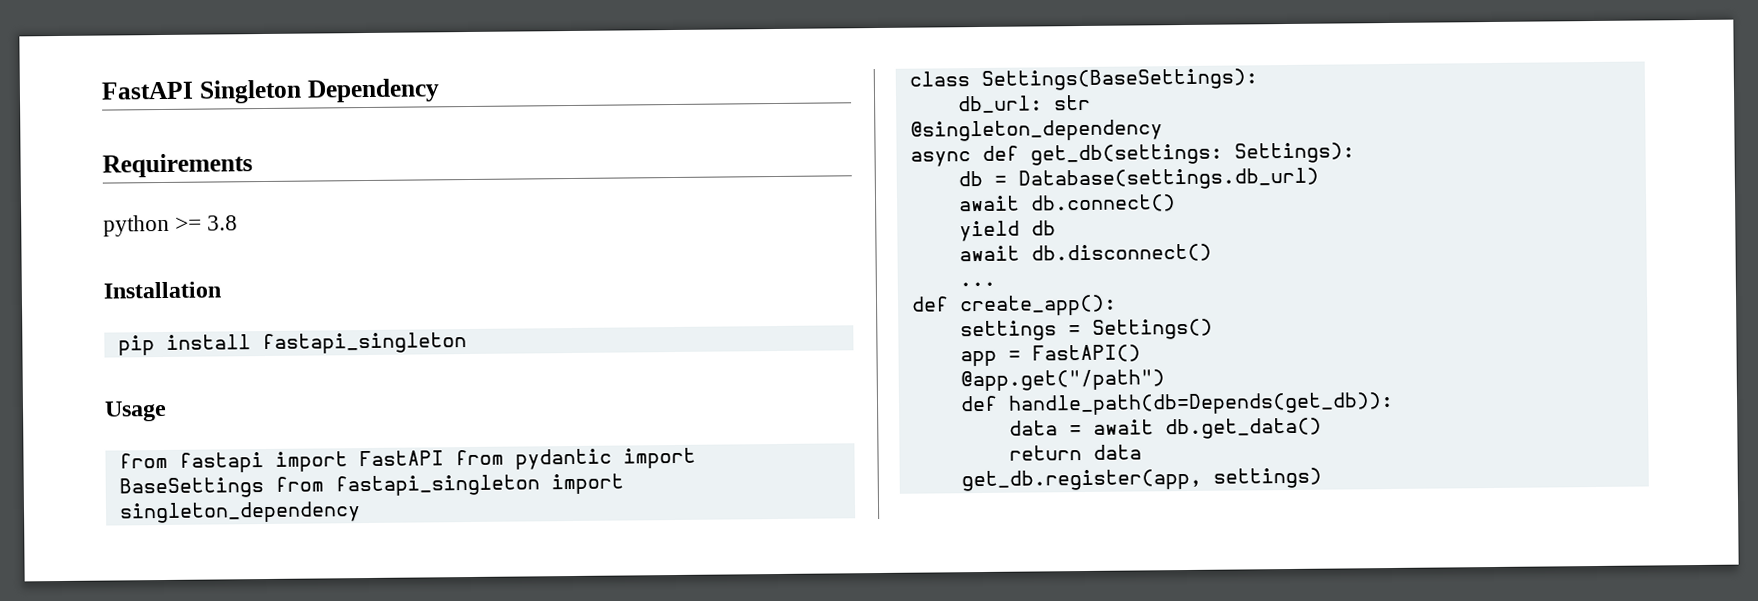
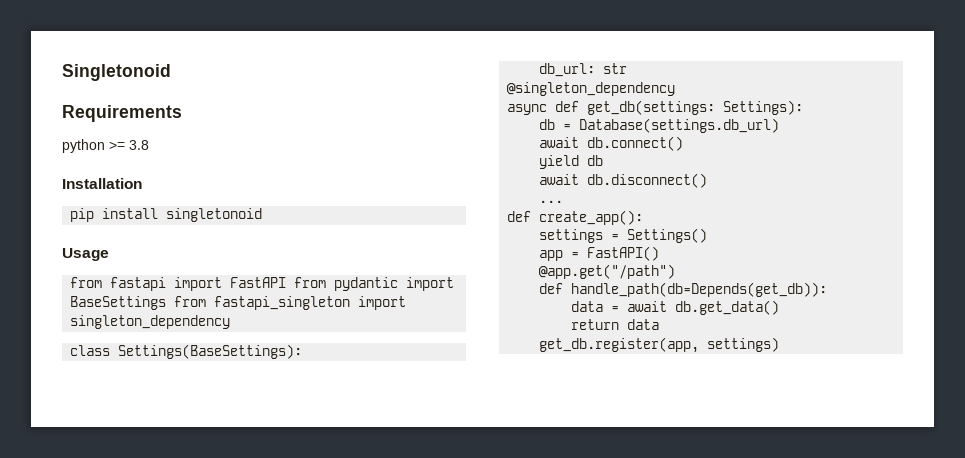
- FastAPI Singleton Dependency
+ Singletonoid
- pip install fastapi_singleton
+ pip install singletonoid

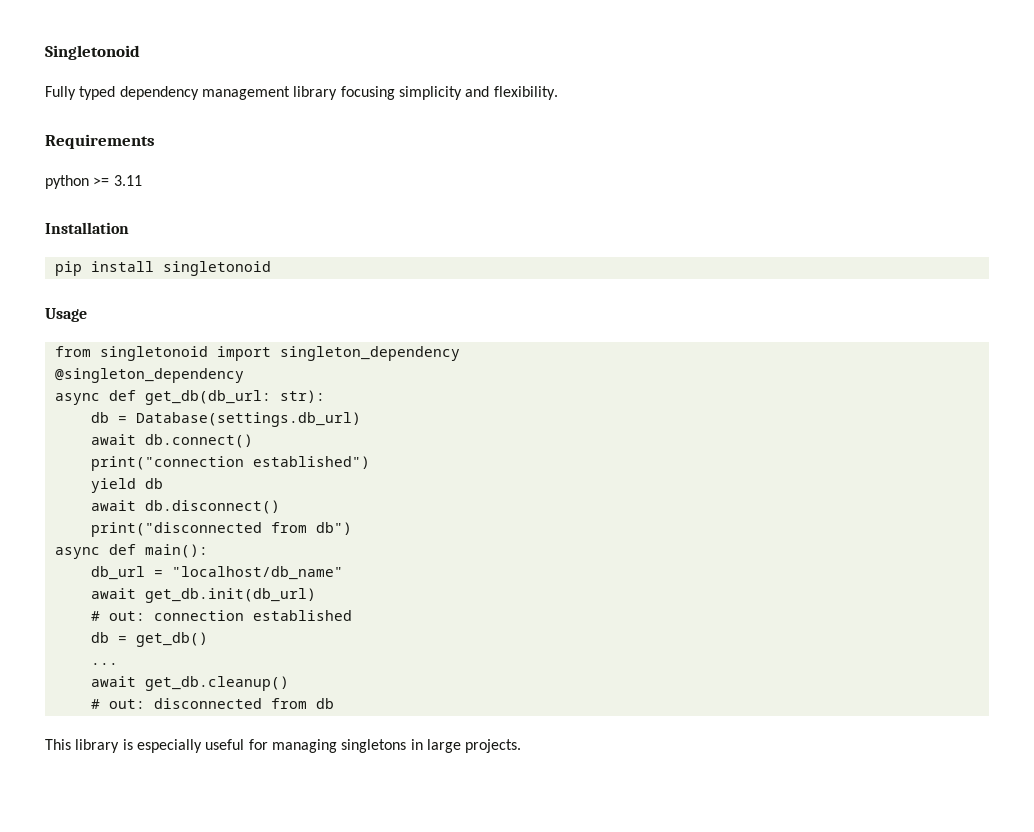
+ Fully typed dependency management library focusing simplicity and flexibility.
- python >= 3.8
+ python >= 3.11
- from fastapi import FastAPI from pydantic import BaseSettings from fastapi_singleton import singleton_dependency
- class Settings(BaseSettings):
- db_url: str
+ from singletonoid import singleton_dependency
- async def get_db(settings: Settings):
+ async def get_db(db_url: str):
+ print("connection established")
+ print("disconnected from db")
+ async def main():
+ db_url = "localhost/db_name"
+ await get_db.init(db_url)
+ # out: connection established
+ db = get_db()
  ...
- def create_app():
- settings = Settings()
- app = FastAPI()
- @app.get("/path")
- def handle_path(db=Depends(get_db)):
- data = await db.get_data()
- return data
- get_db.register(app, settings)
+ await get_db.cleanup()
+ # out: disconnected from db
+ This library is especially useful for managing singletons in large projects.

